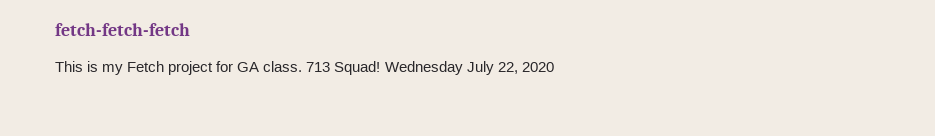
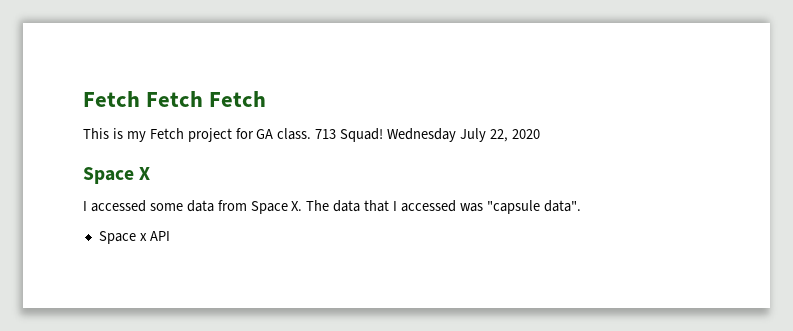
- fetch-fetch-fetch
+ Fetch Fetch Fetch
+ Space X
+ I accessed some data from Space X. The data that I accessed was "capsule data".
+ Space x API

